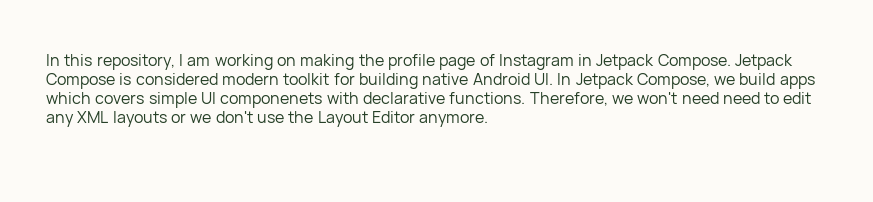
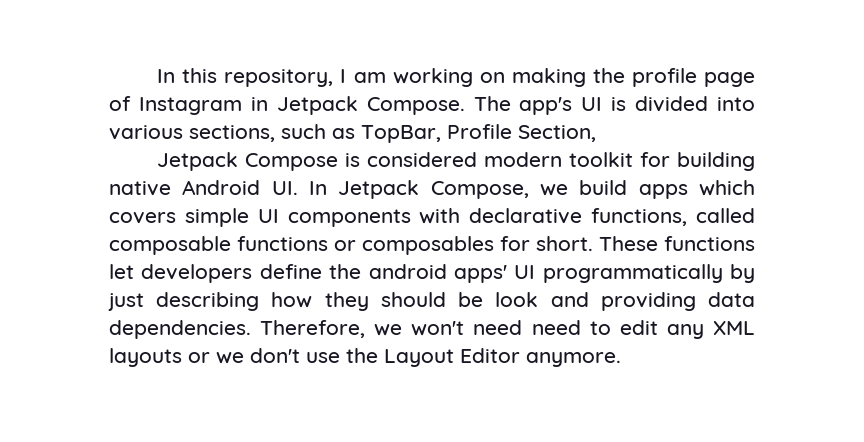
- In this repository, I am working on making the profile page of Instagram in Jetpack Compose. Jetpack Compose is considered modern toolkit for building native Android UI. In Jetpack Compose, we build apps which covers simple UI componenets with declarative functions.
+ In this repository, I am working on making the profile page of Instagram in Jetpack Compose. The app's UI is divided into various sections, such as TopBar, Profile Section,
+ Jetpack Compose is considered modern toolkit for building native Android UI. In Jetpack Compose, we build apps which covers simple UI components with declarative functions, called composable functions or composables for short. These functions let developers define the android apps' UI programmatically by just describing how they should be look and providing data dependencies.

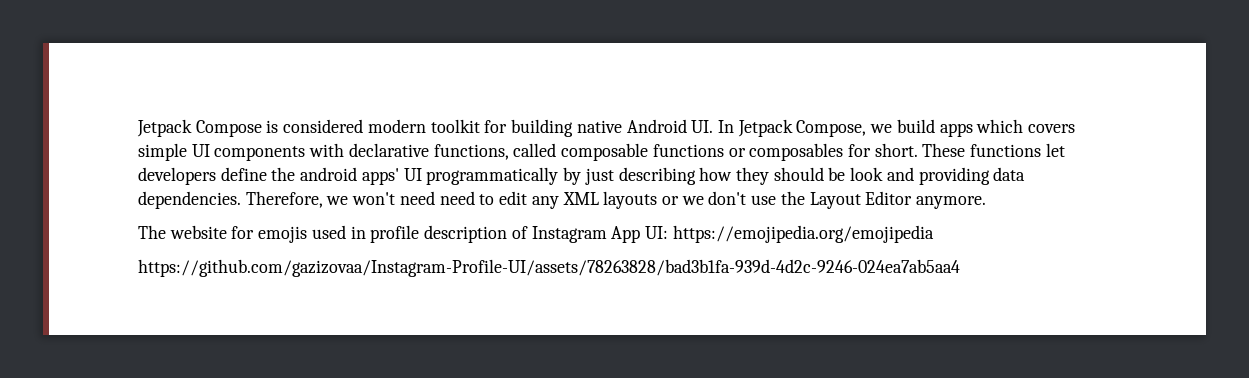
- In this repository, I am working on making the profile page of Instagram in Jetpack Compose. The app's UI is divided into various sections, such as TopBar, Profile Section,
+ The website for emojis used in profile description of Instagram App UI: https://emojipedia.org/emojipedia
+ https://github.com/gazizovaa/Instagram-Profile-UI/assets/78263828/bad3b1fa-939d-4d2c-9246-024ea7ab5aa4

